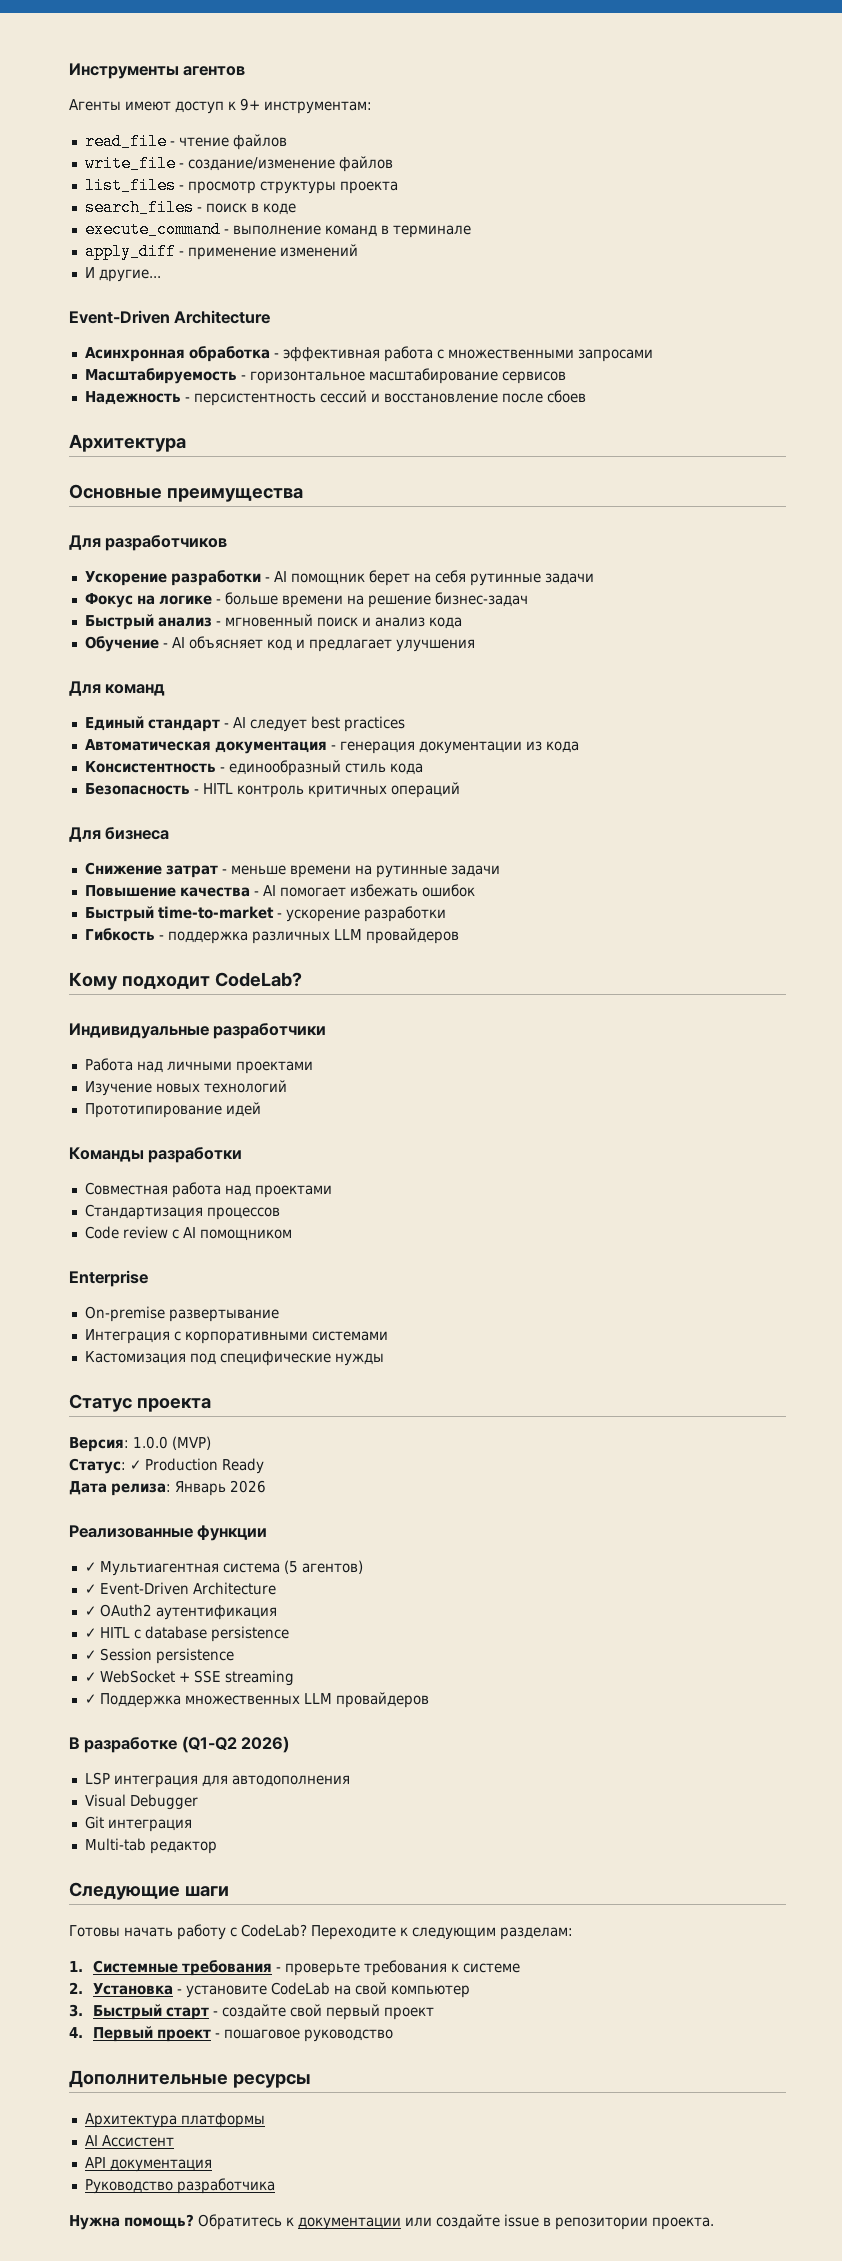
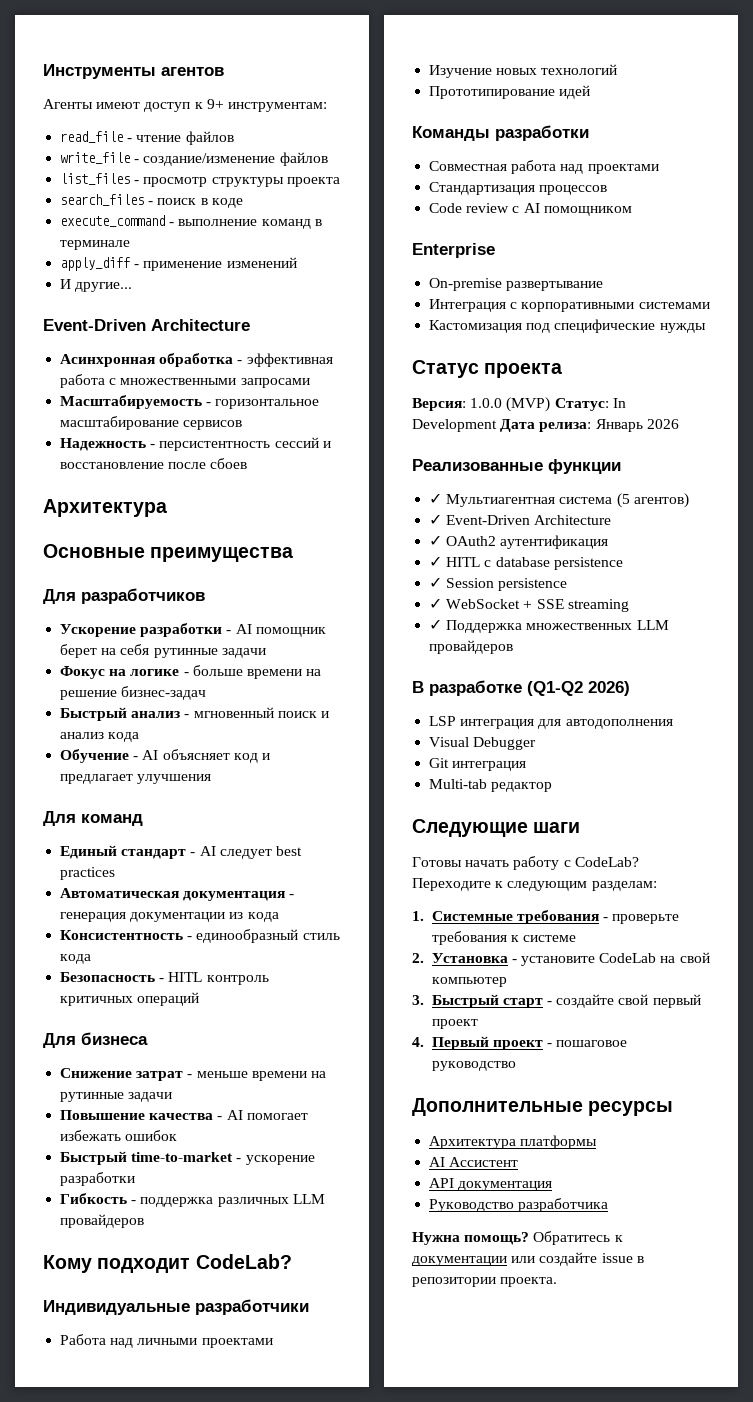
- Версия: 1.0.0 (MVP)
- Статус: ✓ Production Ready
- Дата релиза: Январь 2026
+ Версия: 1.0.0 (MVP) Статус: In Development Дата релиза: Январь 2026

